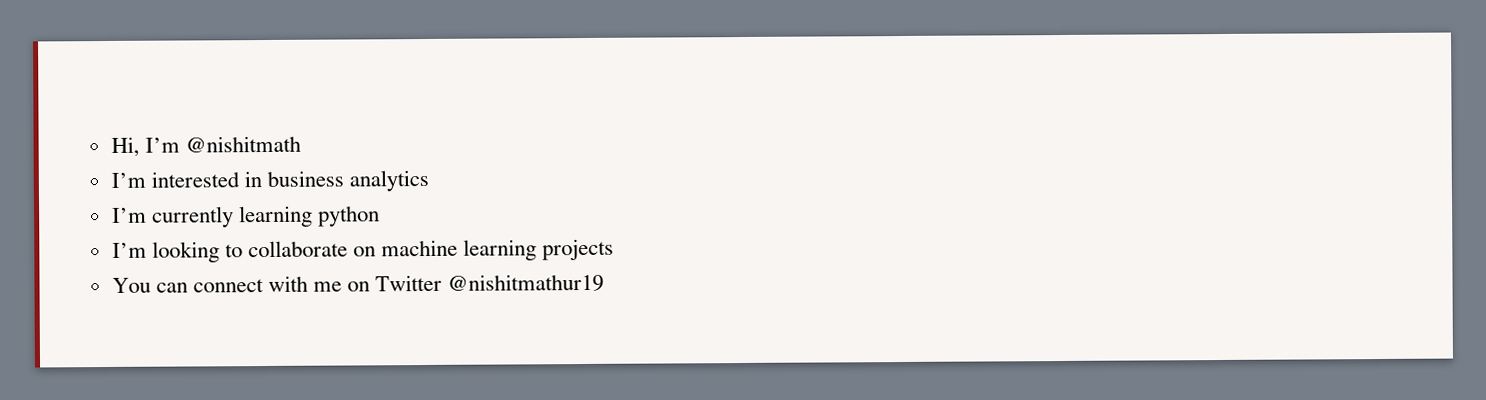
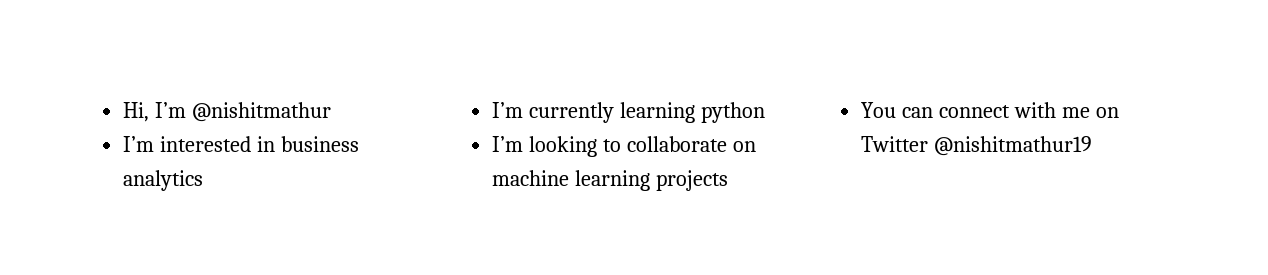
- Hi, I’m @nishitmath
+ Hi, I’m @nishitmathur

